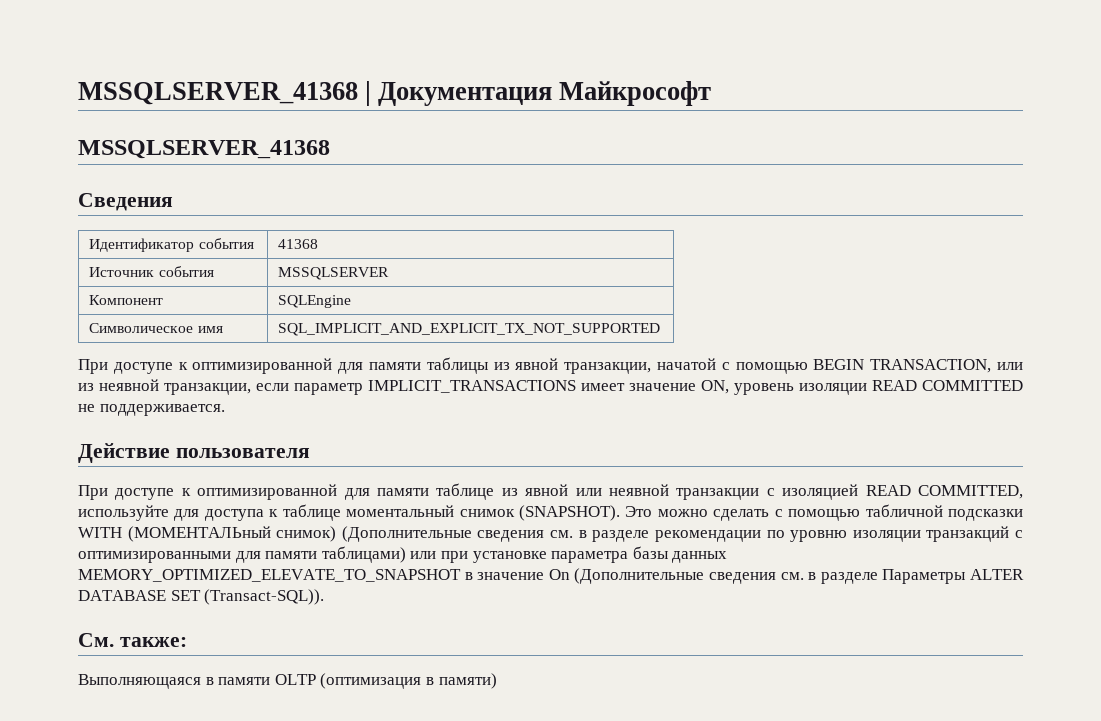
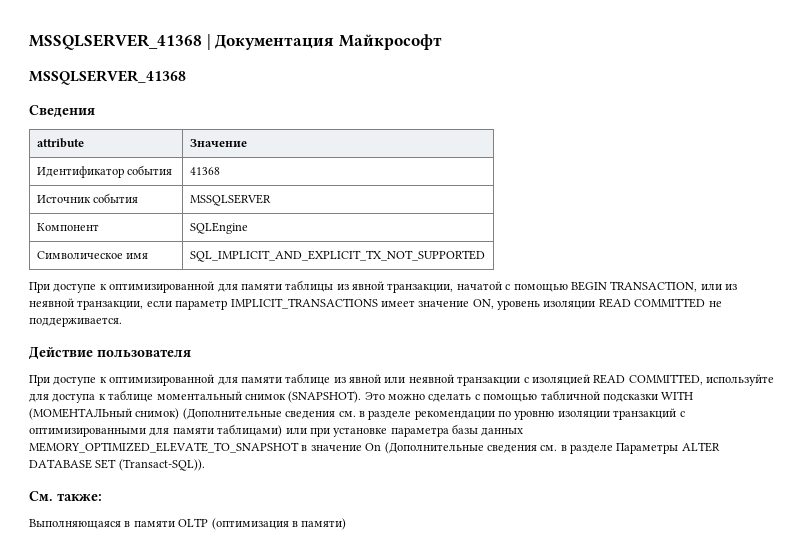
+ attribute | Значение

